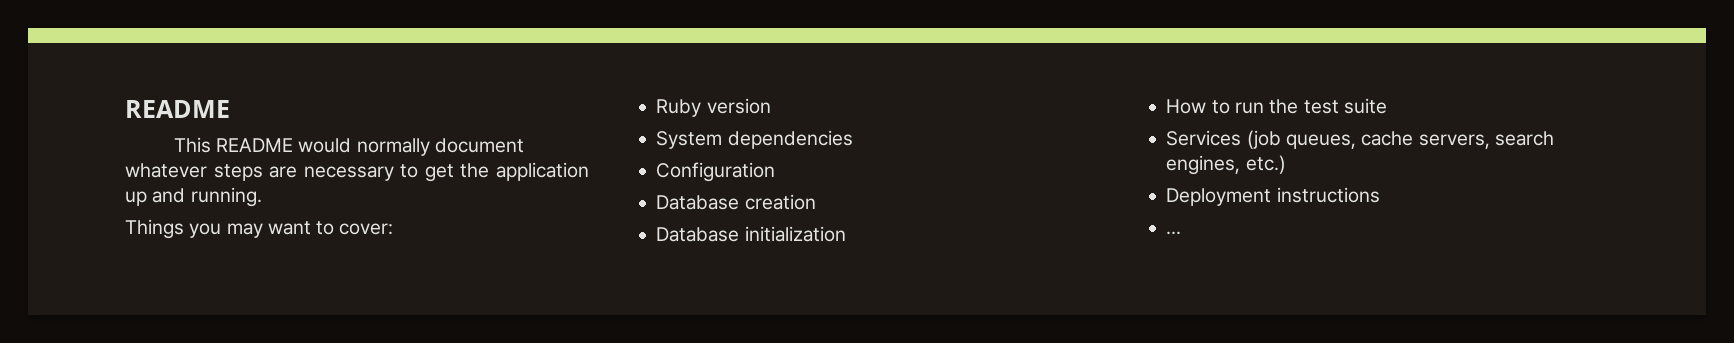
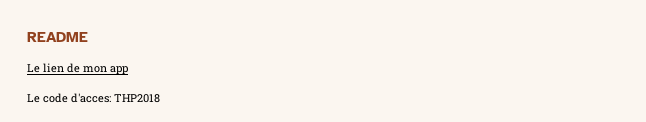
- This README would normally document whatever steps are necessary to get the application up and running.
- Things you may want to cover:
- Ruby version
- System dependencies
- Configuration
- Database creation
- Database initialization
- How to run the test suite
- Services (job queues, cache servers, search engines, etc.)
- Deployment instructions
- ...
+ Le lien de mon app
+ Le code d'acces: THP2018

